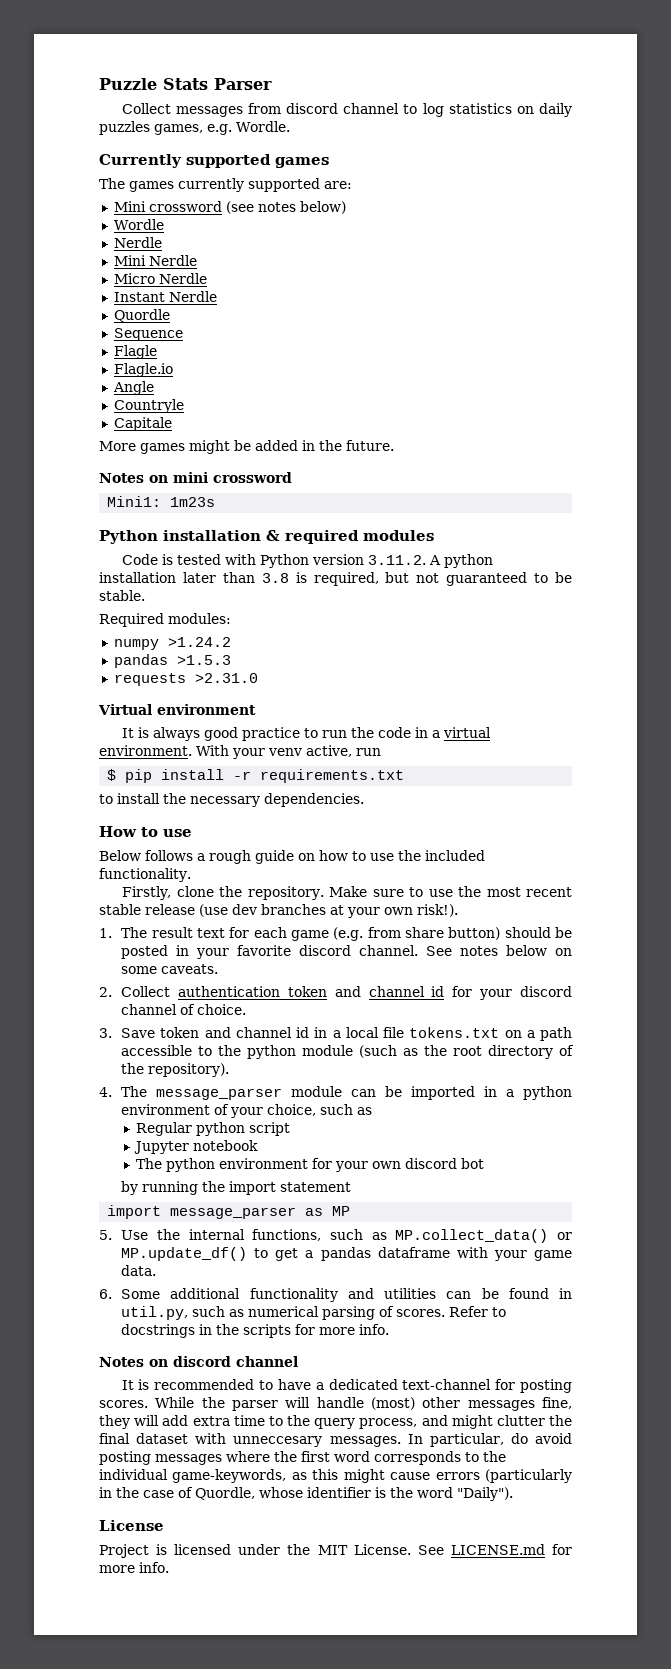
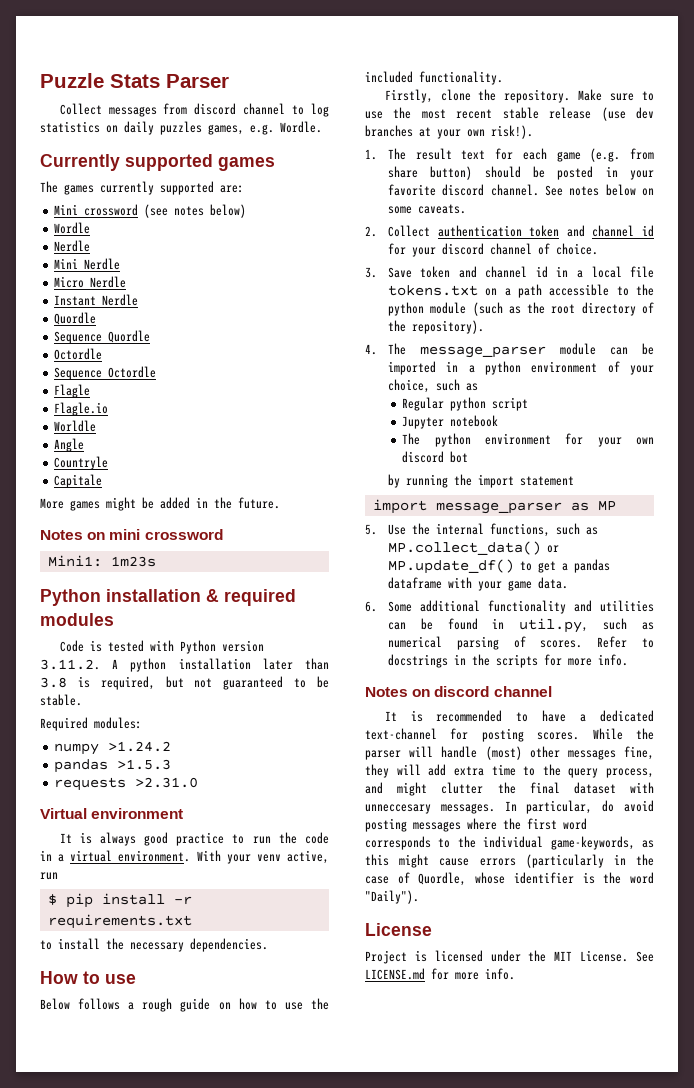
- Sequence
+ Sequence Quordle
+ Octordle
+ Sequence Octordle
+ Worldle

